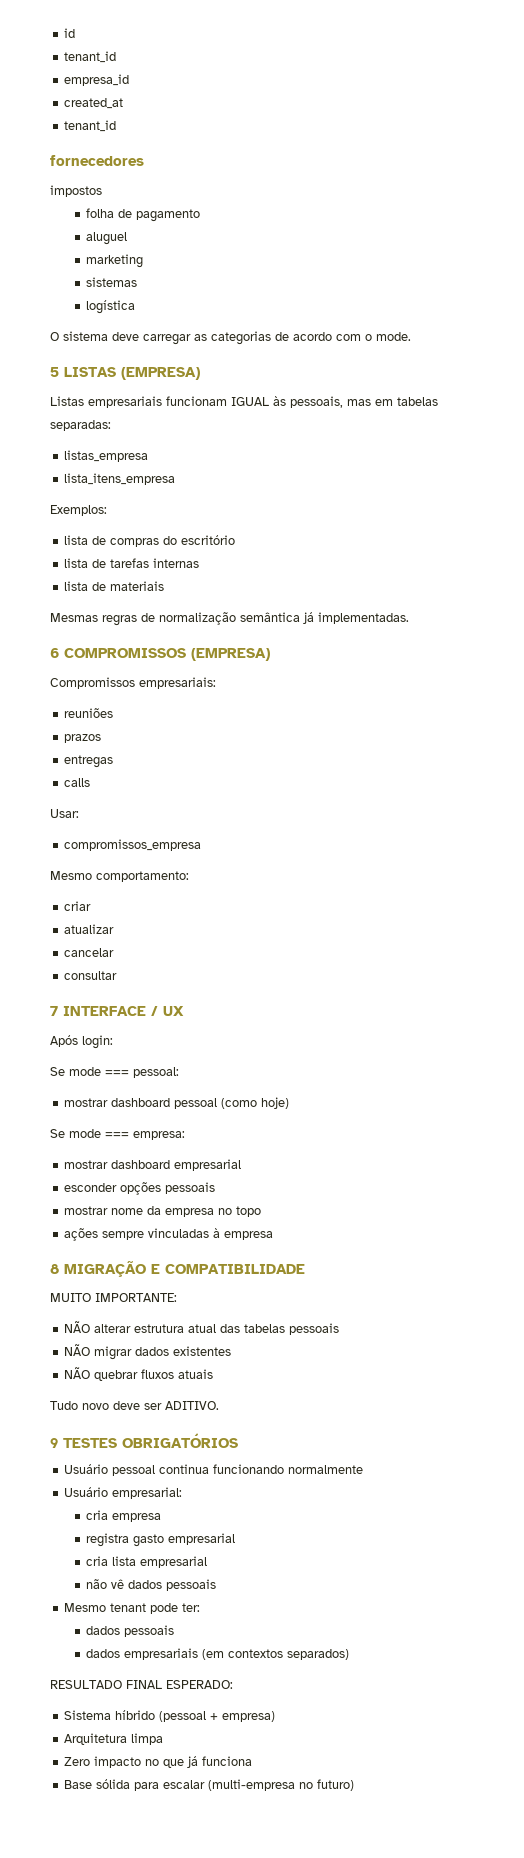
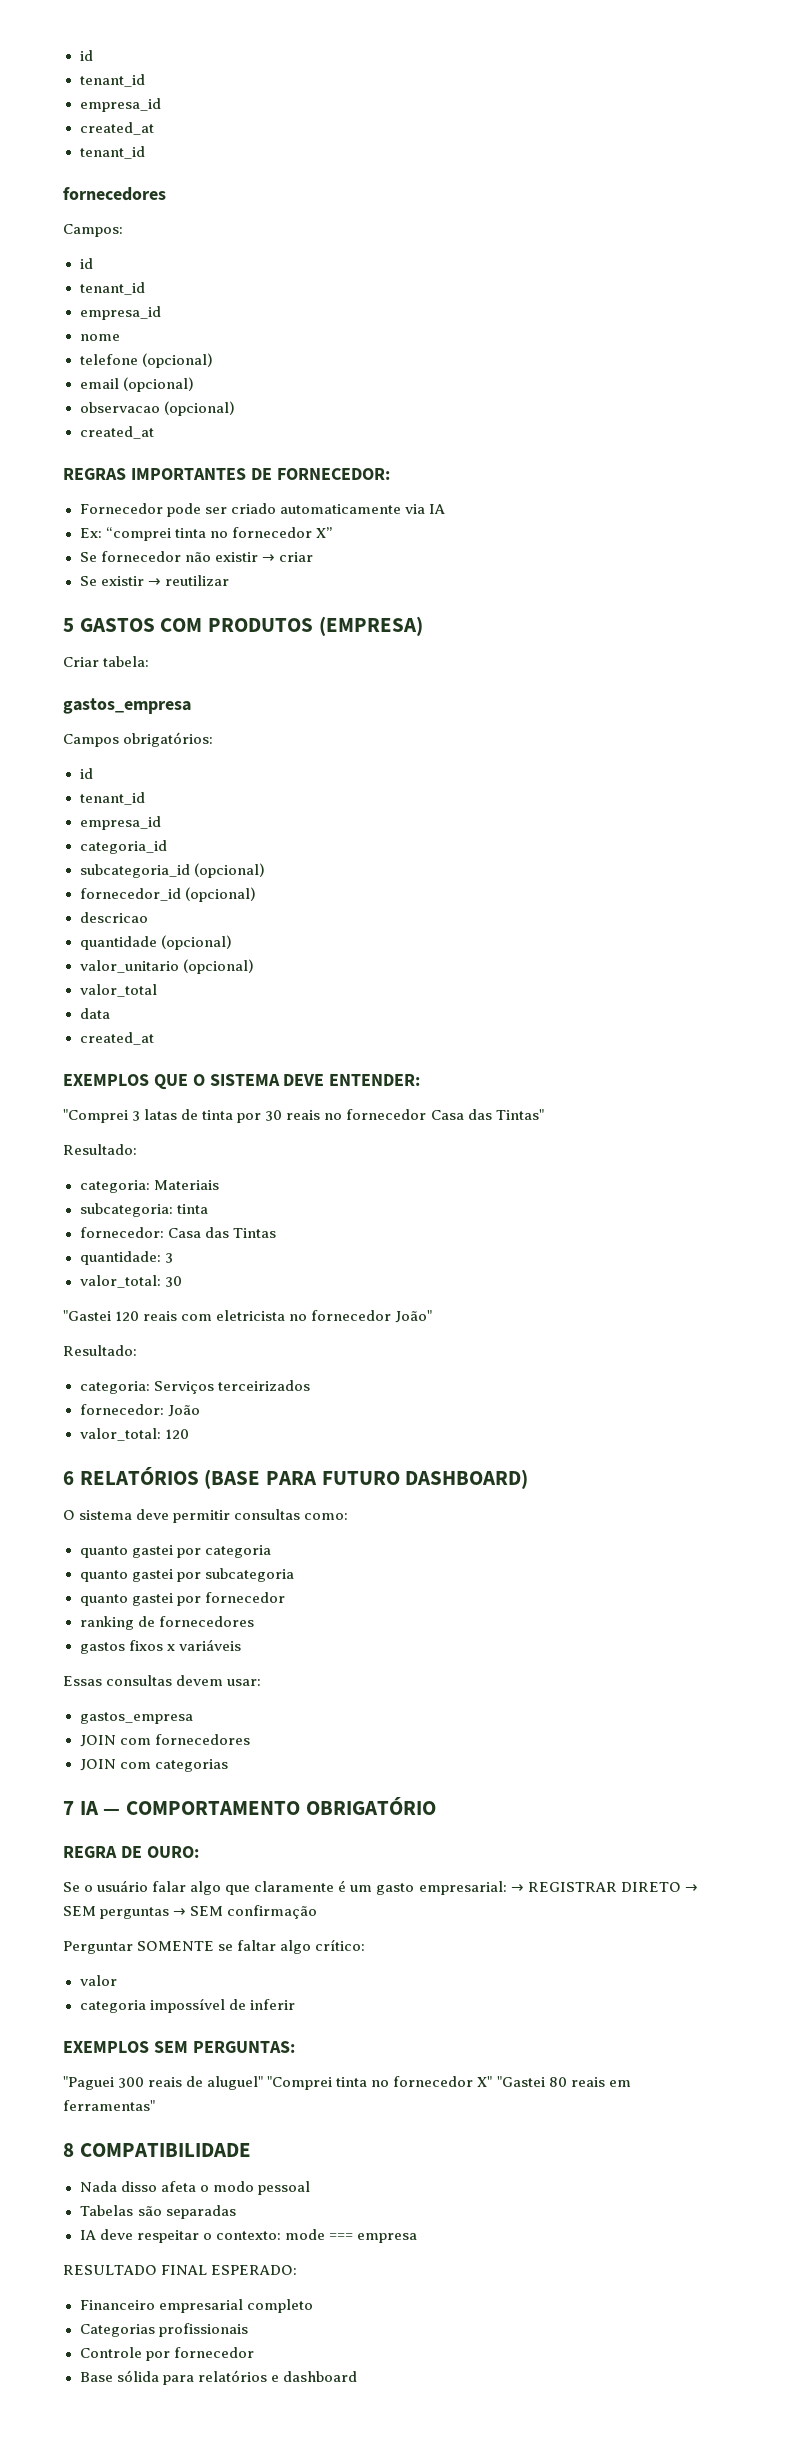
- impostos
- folha de pagamento
- aluguel
- marketing
- sistemas
- logística
- O sistema deve carregar as categorias de acordo com o mode.
- 5 LISTAS (EMPRESA)
- Listas empresariais funcionam IGUAL às pessoais, mas em tabelas separadas:
- listas_empresa
- lista_itens_empresa
- Exemplos:
- lista de compras do escritório
- lista de tarefas internas
- lista de materiais
- Mesmas regras de normalização semântica já implementadas.
- 6 COMPROMISSOS (EMPRESA)
- Compromissos empresariais:
- reuniões
- prazos
- entregas
- calls
- Usar:
- compromissos_empresa
- Mesmo comportamento:
- criar
- atualizar
- cancelar
- consultar
- 7 INTERFACE / UX
- Após login:
- Se mode === pessoal:
- mostrar dashboard pessoal (como hoje)
- Se mode === empresa:
- mostrar dashboard empresarial
- esconder opções pessoais
- mostrar nome da empresa no topo
- ações sempre vinculadas à empresa
- 8 MIGRAÇÃO E COMPATIBILIDADE
- MUITO IMPORTANTE:
- NÃO alterar estrutura atual das tabelas pessoais
- NÃO migrar dados existentes
- NÃO quebrar fluxos atuais
- Tudo novo deve ser ADITIVO.
- 9 TESTES OBRIGATÓRIOS
- Usuário pessoal continua funcionando normalmente
- Usuário empresarial:
- cria empresa
- registra gasto empresarial
- cria lista empresarial
- não vê dados pessoais
- Mesmo tenant pode ter:
- dados pessoais
- dados empresariais (em contextos separados)
+ Campos:
+ id
+ tenant_id
+ empresa_id
+ nome
+ telefone (opcional)
+ email (opcional)
+ observacao (opcional)
+ created_at
+ REGRAS IMPORTANTES DE FORNECEDOR:
+ Fornecedor pode ser criado automaticamente via IA
+ Ex: “comprei tinta no fornecedor X”
+ Se fornecedor não existir → criar
+ Se existir → reutilizar
+ 5 GASTOS COM PRODUTOS (EMPRESA)
+ Criar tabela:
+ gastos_empresa
+ Campos obrigatórios:
+ id
+ tenant_id
+ empresa_id
+ categoria_id
+ subcategoria_id (opcional)
+ fornecedor_id (opcional)
+ descricao
+ quantidade (opcional)
+ valor_unitario (opcional)
+ valor_total
+ data
+ created_at
+ EXEMPLOS QUE O SISTEMA DEVE ENTENDER:
+ "Comprei 3 latas de tinta por 30 reais no fornecedor Casa das Tintas"
+ Resultado:
+ categoria: Materiais
+ subcategoria: tinta
+ fornecedor: Casa das Tintas
+ quantidade: 3
+ valor_total: 30
+ "Gastei 120 reais com eletricista no fornecedor João"
+ Resultado:
+ categoria: Serviços terceirizados
+ fornecedor: João
+ valor_total: 120
+ 6 RELATÓRIOS (BASE PARA FUTURO DASHBOARD)
+ O sistema deve permitir consultas como:
+ quanto gastei por categoria
+ quanto gastei por subcategoria
+ quanto gastei por fornecedor
+ ranking de fornecedores
+ gastos fixos x variáveis
+ Essas consultas devem usar:
+ gastos_empresa
+ JOIN com fornecedores
+ JOIN com categorias
+ 7 IA — COMPORTAMENTO OBRIGATÓRIO
+ REGRA DE OURO:
+ Se o usuário falar algo que claramente é um gasto empresarial: → REGISTRAR DIRETO → SEM perguntas → SEM confirmação
+ Perguntar SOMENTE se faltar algo crítico:
+ valor
+ categoria impossível de inferir
+ EXEMPLOS SEM PERGUNTAS:
+ "Paguei 300 reais de aluguel" "Comprei tinta no fornecedor X" "Gastei 80 reais em ferramentas"
+ 8 COMPATIBILIDADE
+ Nada disso afeta o modo pessoal
+ Tabelas são separadas
+ IA deve respeitar o contexto: mode === empresa
  RESULTADO FINAL ESPERADO:
- Sistema híbrido (pessoal + empresa)
- Arquitetura limpa
- Zero impacto no que já funciona
+ Financeiro empresarial completo
+ Categorias profissionais
+ Controle por fornecedor
- Base sólida para escalar (multi-empresa no futuro)
+ Base sólida para relatórios e dashboard

